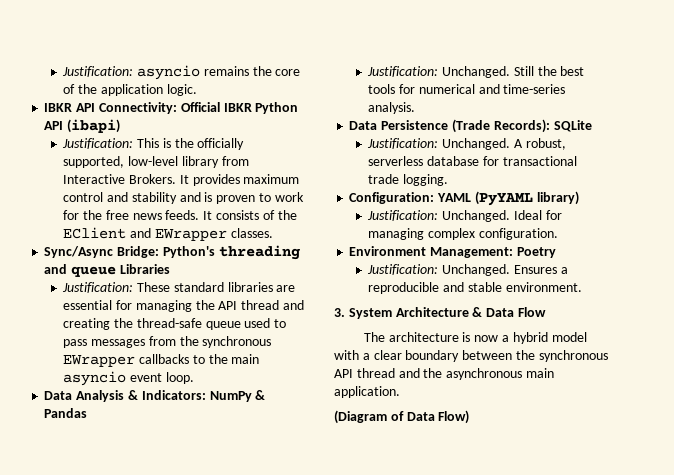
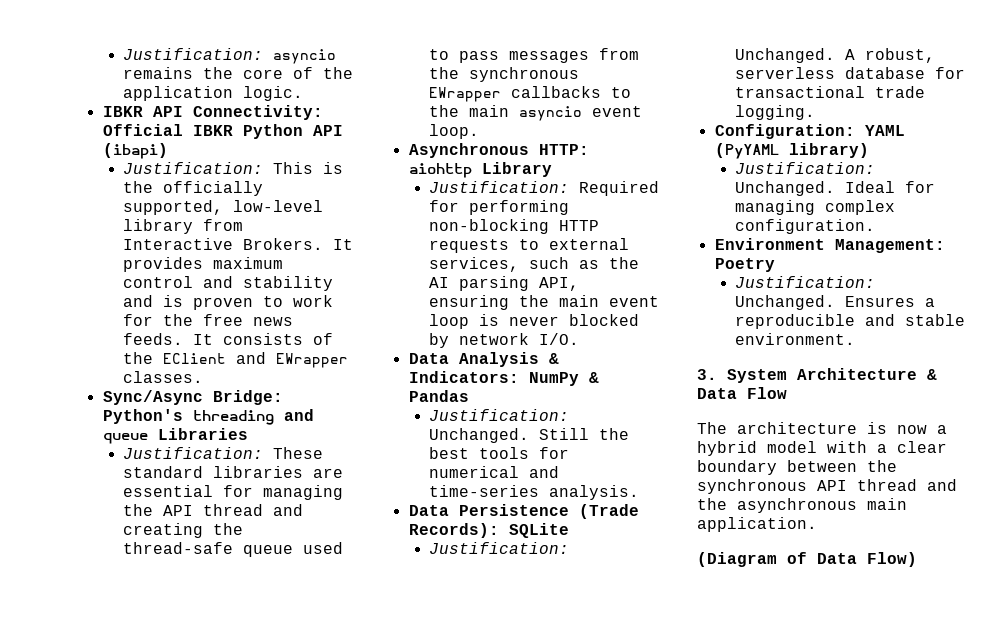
+ Asynchronous HTTP: aiohttp Library
+ Justification: Required for performing non-blocking HTTP requests to external services, such as the AI parsing API, ensuring the main event loop is never blocked by network I/O.

